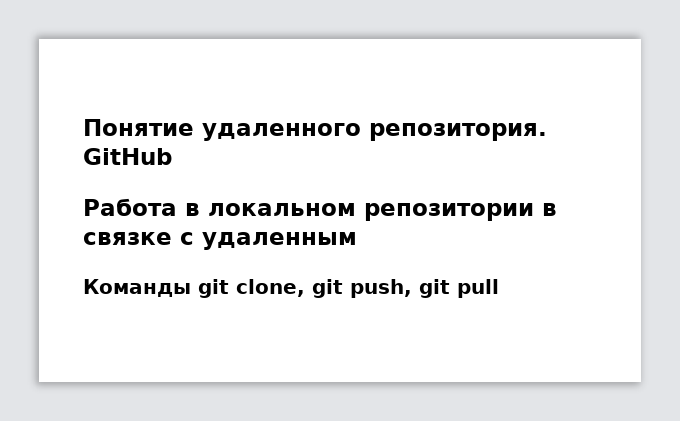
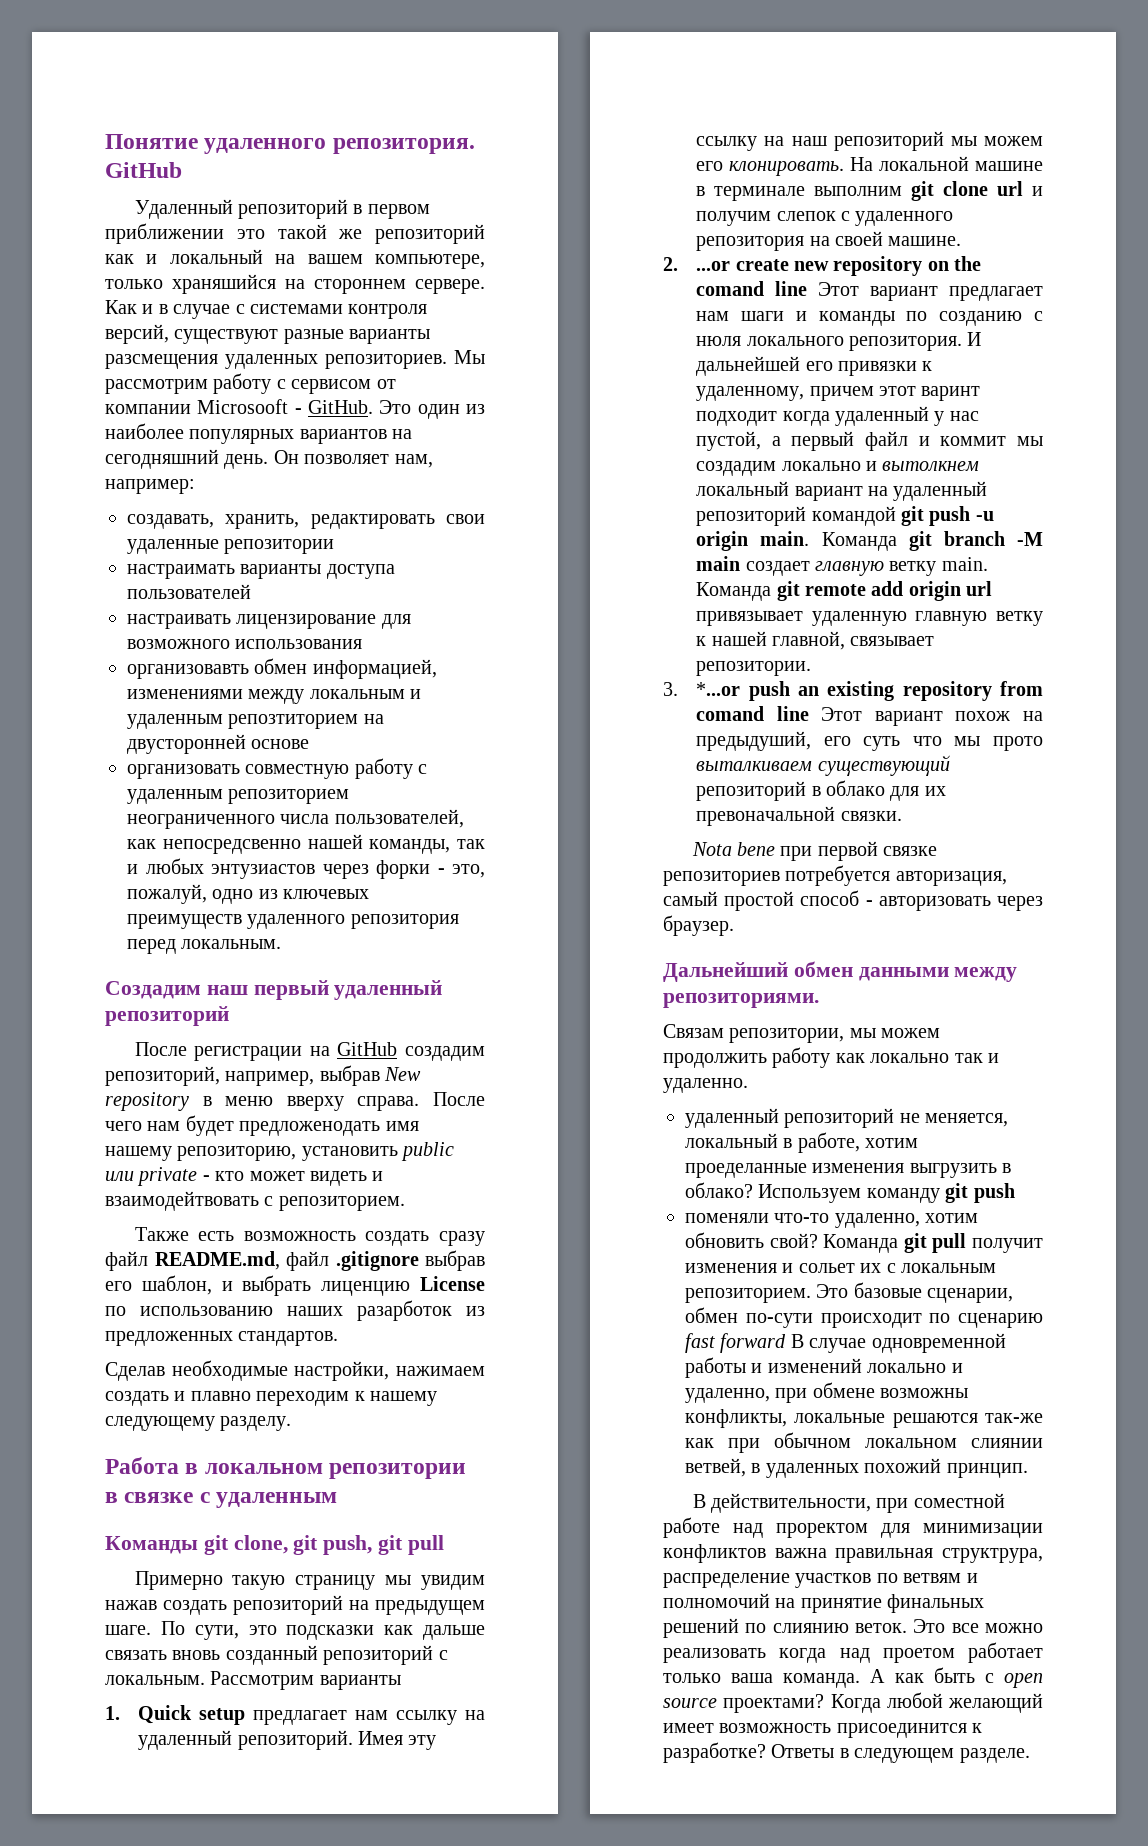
+ Удаленный репозиторий в первом приближении это такой же репозиторий как и локальный на вашем компьютере, только храняшийся на стороннем сервере. Как и в случае с системами контроля версий, существуют разные варианты разсмещения удаленных репозиториев. Мы рассмотрим работу с сервисом от компании Microsooft - GitHub. Это один из наиболее популярных вариантов на сегодняшний день. Он позволяет нам, например:
+ создавать, хранить, редактировать свои удаленные репозитории
+ настраимать варианты доступа пользователей
+ настраивать лицензирование для возможного использования
+ организовавть обмен информацией, изменениями между локальным и удаленным репозтиторием на двусторонней основе
+ организовать совместную работу с удаленным репозиторием неограниченного числа пользователей, как непосредсвенно нашей команды, так и любых энтузиастов через форки - это, пожалуй, одно из ключевых преимуществ удаленного репозитория перед локальным.
+ Создадим наш первый удаленный репозиторий
+ После регистрации на GitHub создадим репозиторий, например, выбрав New repository в меню вверху справа. После чего нам будет предложенодать имя нашему репозиторию, установить public или private - кто может видеть и взаимодейтвовать с репозиторием.
+ Также есть возможность создать сразу файл README.md, файл .gitignore выбрав его шаблон, и выбрать лиценцию License по использованию наших разарботок из предложенных стандартов.
+ Сделав необходимые настройки, нажимаем создать и плавно переходим к нашему следующему разделу.
+ Примерно такую страницу мы увидим нажав создать репозиторий на предыдущем шаге. По сути, это подсказки как дальше связать вновь созданный репозиторий с локальным. Рассмотрим варианты
+ 1. Quick setup предлагает нам ссылку на удаленный репозиторий. Имея эту ссылку на наш репозиторий мы можем его клонировать. На локальной машине в терминале выполним git clone url и получим слепок с удаленного репозитория на своей машине.
+ 2. ...or create new repository on the comand line Этот вариант предлагает нам шаги и команды по созданию с нюля локального репозитория. И дальнейшей его привязки к удаленному, причем этот варинт подходит когда удаленный у нас пустой, а первый файл и коммит мы создадим локально и вытолкнем локальный вариант на удаленный репозиторий командой git push -u origin main. Команда git branch -M main создает главную ветку main. Команда git remote add origin url привязывает удаленную главную ветку к нашей главной, связывает репозитории.
+ 3. *...or push an existing repository from comand line Этот вариант похож на предыдуший, его суть что мы прото выталкиваем существующий репозиторий в облако для их превоначальной связки.
+ Nota bene при первой связке репозиториев потребуется авторизация, самый простой способ - авторизовать через браузер.
+ Дальнейший обмен данными между репозиториями.
+ Связам репозитории, мы можем продолжить работу как локально так и удаленно.
+ удаленный репозиторий не меняется, локальный в работе, хотим проеделанные изменения выгрузить в облако? Используем команду git push
+ поменяли что-то удаленно, хотим обновить свой? Команда git pull получит изменения и сольет их с локальным репозиторием. Это базовые сценарии, обмен по-сути происходит по сценарию fast forward В случае одновременной работы и изменений локально и удаленно, при обмене возможны конфликты, локальные решаются так-же как при обычном локальном слиянии ветвей, в удаленных похожий принцип.
+ В действительности, при соместной работе над проректом для минимизации конфликтов важна правильная структрура, распределение участков по ветвям и полномочий на принятие финальных решений по слиянию веток. Это все можно реализовать когда над проетом работает только ваша команда. А как быть с open source проектами? Когда любой желающий имеет возможность присоединится к разработке? Ответы в следующем разделе.

